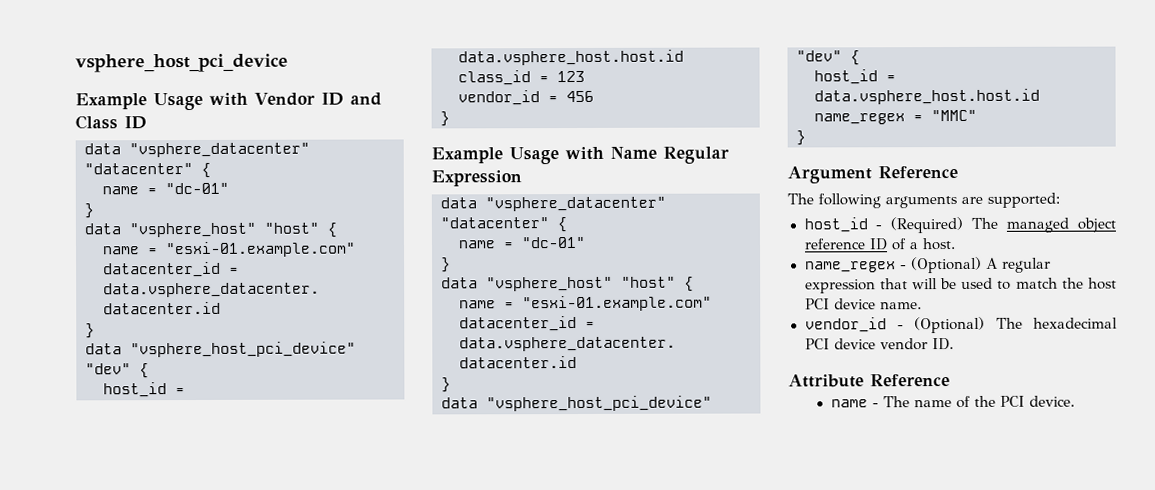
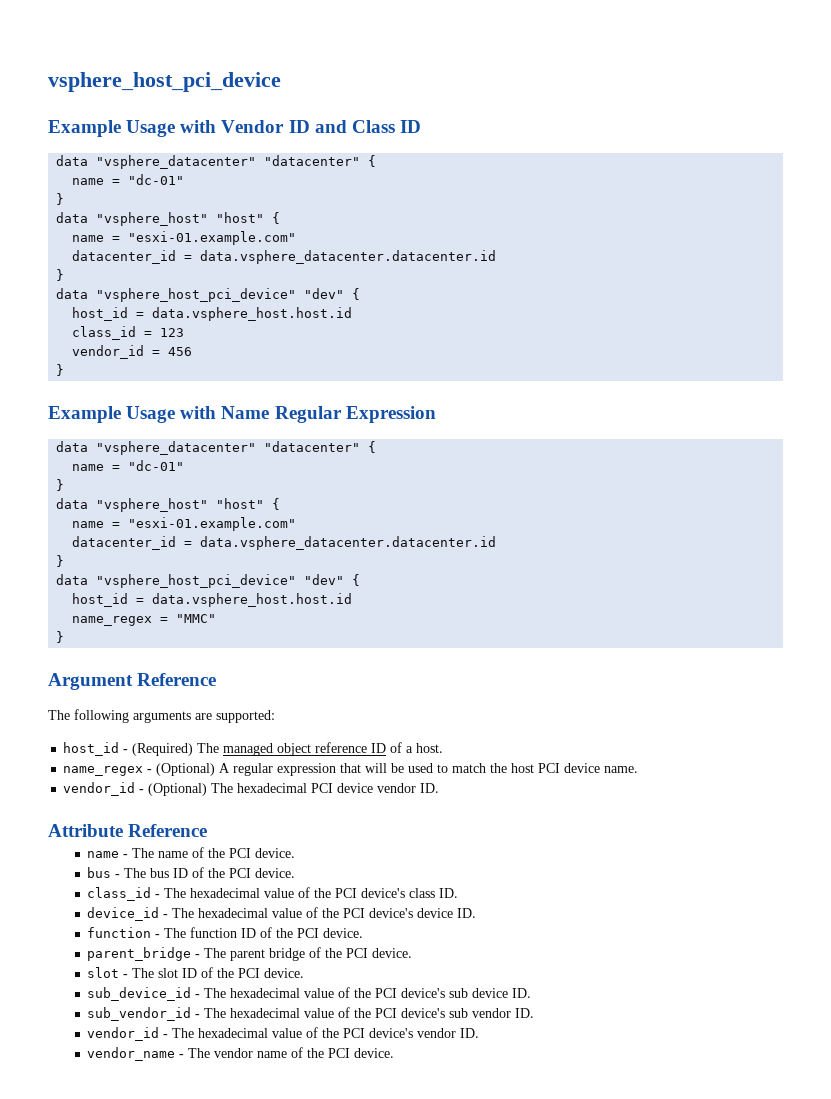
+ bus - The bus ID of the PCI device.
+ class_id - The hexadecimal value of the PCI device's class ID.
+ device_id - The hexadecimal value of the PCI device's device ID.
+ function - The function ID of the PCI device.
+ parent_bridge - The parent bridge of the PCI device.
+ slot - The slot ID of the PCI device.
+ sub_device_id - The hexadecimal value of the PCI device's sub device ID.
+ sub_vendor_id - The hexadecimal value of the PCI device's sub vendor ID.
+ vendor_id - The hexadecimal value of the PCI device's vendor ID.
+ vendor_name - The vendor name of the PCI device.

